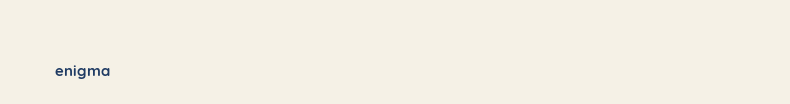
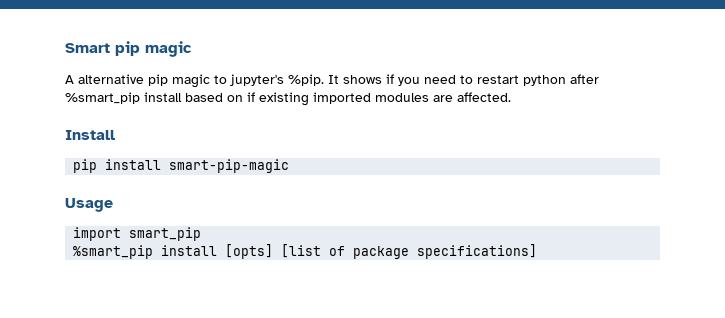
- enigma
+ Smart pip magic
+ A alternative pip magic to jupyter's %pip. It shows if you need to restart python after %smart_pip install based on if existing imported modules are affected.
+ Install
+ pip install smart-pip-magic
+ Usage
+ import smart_pip
+ %smart_pip install [opts] [list of package specifications]

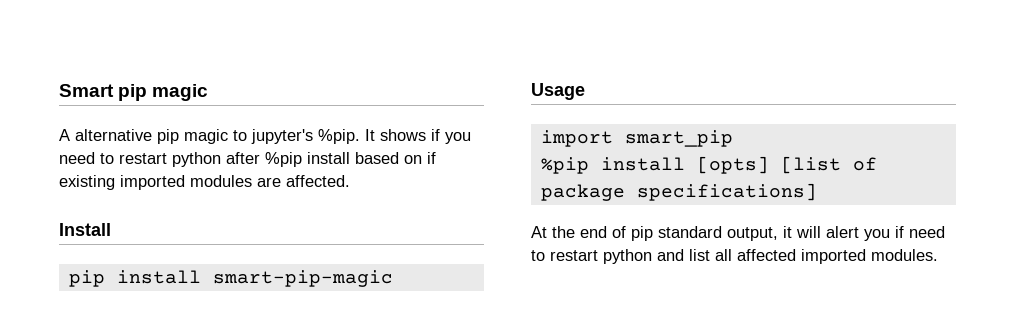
- It shows if you need to restart python after %smart_pip install based on if existing imported modules are affected.
+ It shows if you need to restart python after %pip install based on if existing imported modules are affected.
- %smart_pip install [opts] [list of package specifications]
+ %pip install [opts] [list of package specifications]
+ At the end of pip standard output, it will alert you if need to restart python and list all affected imported modules.

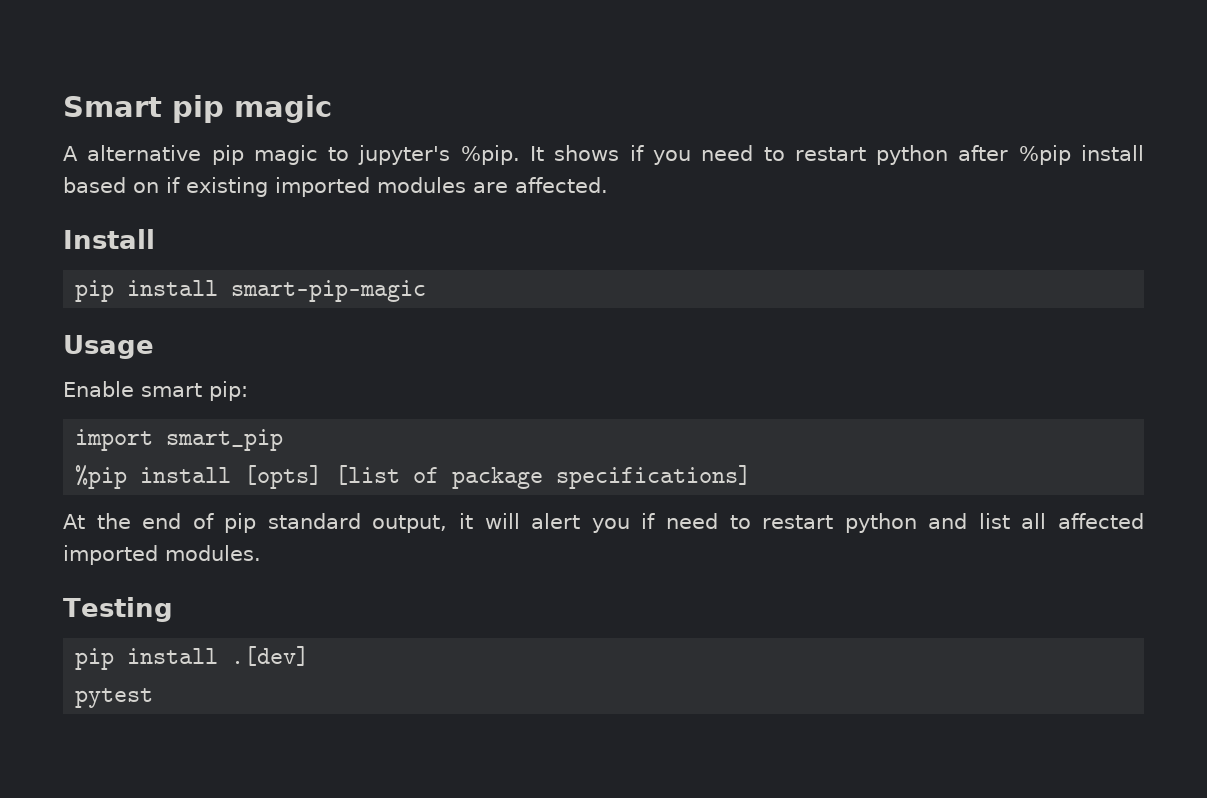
+ Enable smart pip:
+ Testing
+ pip install .[dev]
+ pytest

